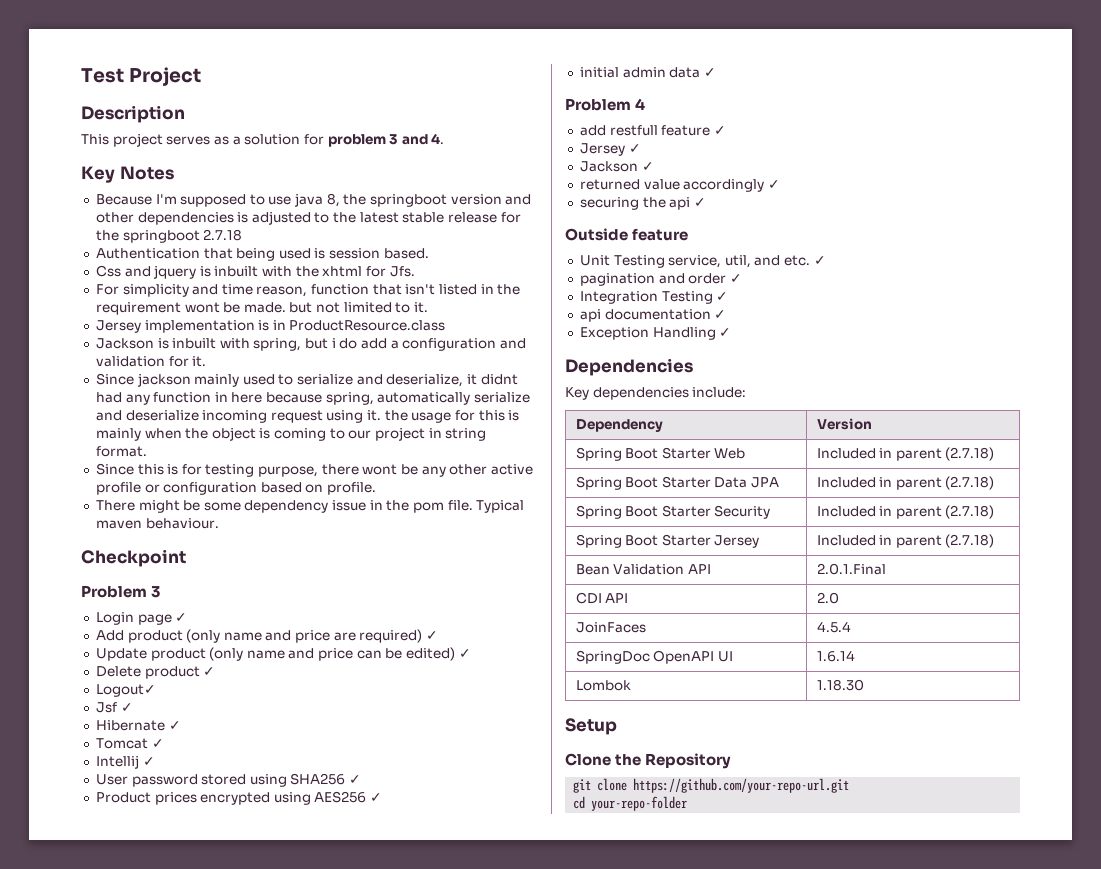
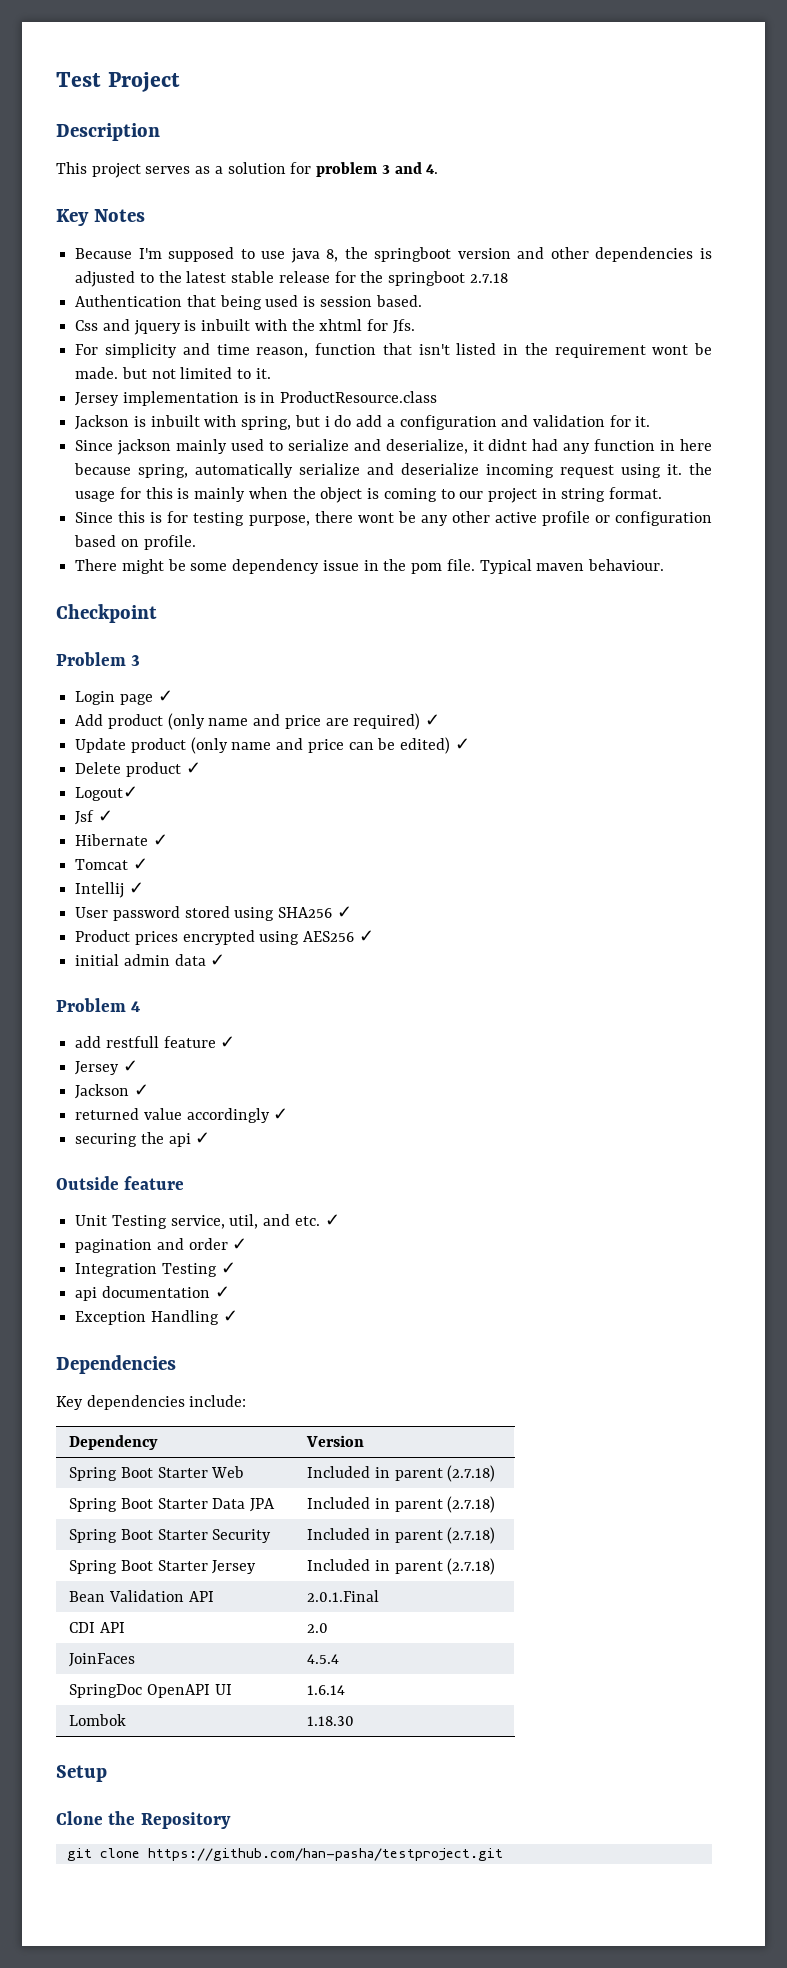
- git clone https://github.com/your-repo-url.git
- cd your-repo-folder
+ git clone https://github.com/han-pasha/testproject.git

